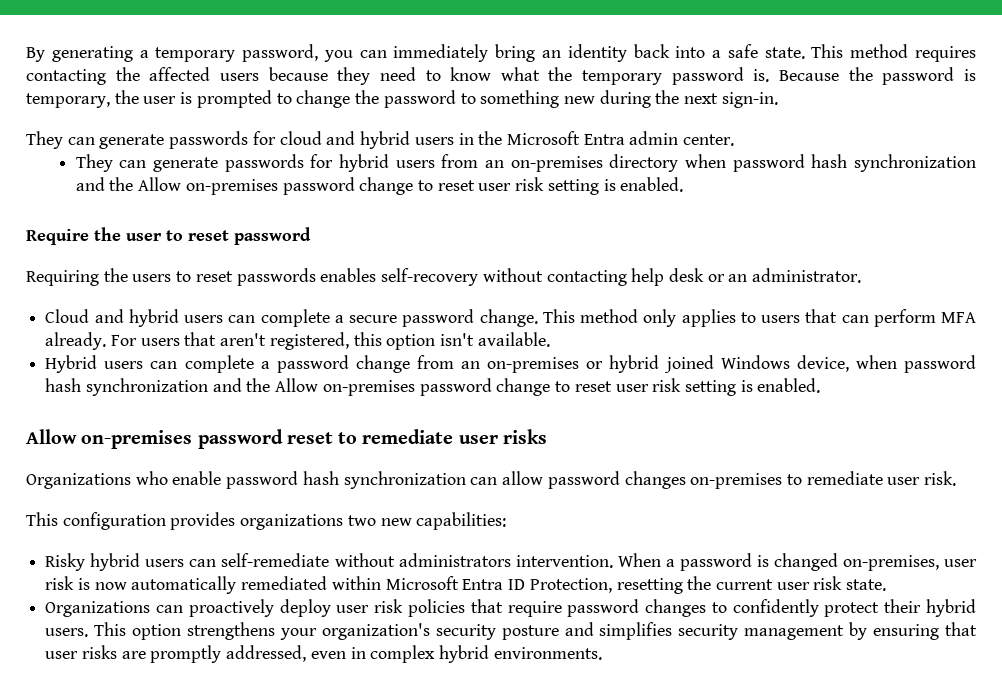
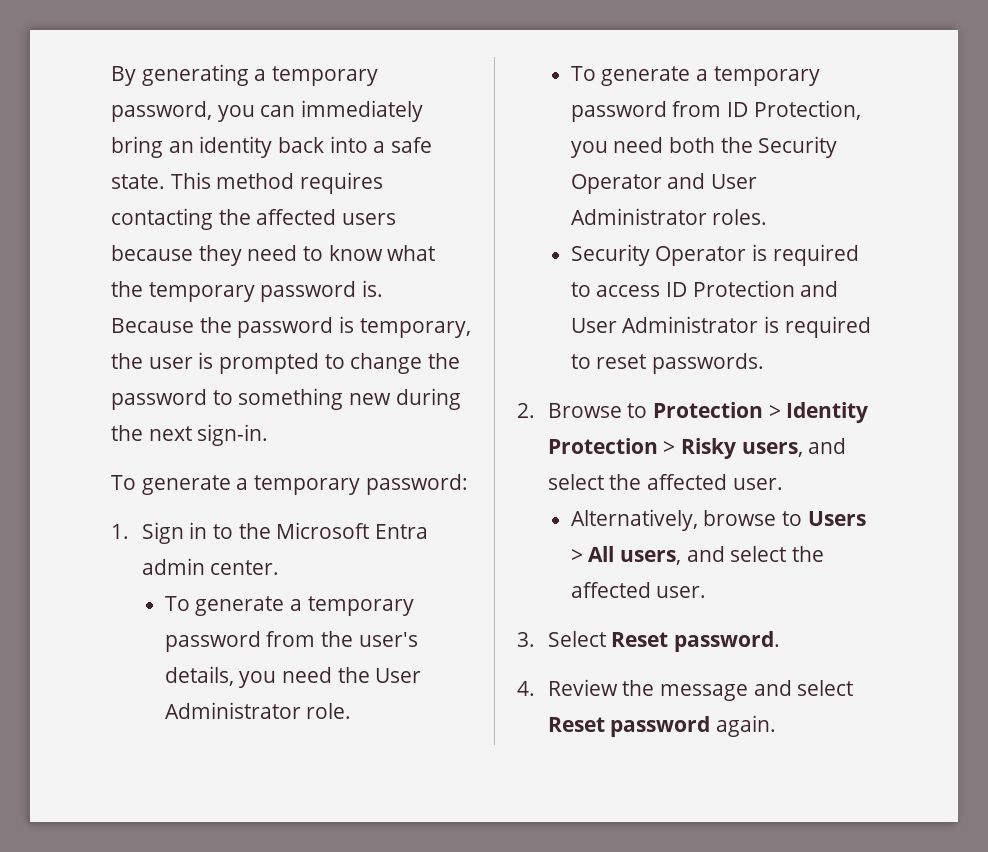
- They can generate passwords for cloud and hybrid users in the Microsoft Entra admin center.
+ To generate a temporary password:
+ 1. Sign in to the Microsoft Entra admin center.
- They can generate passwords for hybrid users from an on-premises directory when password hash synchronization and the Allow on-premises password change to reset user risk setting is enabled.
- Require the user to reset password
- Requiring the users to reset passwords enables self-recovery without contacting help desk or an administrator.
- Cloud and hybrid users can complete a secure password change. This method only applies to users that can perform MFA already. For users that aren't registered, this option isn't available.
- Hybrid users can complete a password change from an on-premises or hybrid joined Windows device, when password hash synchronization and the Allow on-premises password change to reset user risk setting is enabled.
- Allow on-premises password reset to remediate user risks
- Organizations who enable password hash synchronization can allow password changes on-premises to remediate user risk.
- This configuration provides organizations two new capabilities:
- Risky hybrid users can self-remediate without administrators intervention. When a password is changed on-premises, user risk is now automatically remediated within Microsoft Entra ID Protection, resetting the current user risk state.
- Organizations can proactively deploy user risk policies that require password changes to confidently protect their hybrid users. This option strengthens your organization's security posture and simplifies security management by ensuring that user risks are promptly addressed, even in complex hybrid environments.
+ To generate a temporary password from the user's details, you need the User Administrator role.
+ To generate a temporary password from ID Protection, you need both the Security Operator and User Administrator roles.
+ Security Operator is required to access ID Protection and User Administrator is required to reset passwords.
+ 2. Browse to Protection > Identity Protection > Risky users, and select the affected user.
+ Alternatively, browse to Users > All users, and select the affected user.
+ 3. Select Reset password.
+ 4. Review the message and select Reset password again.

